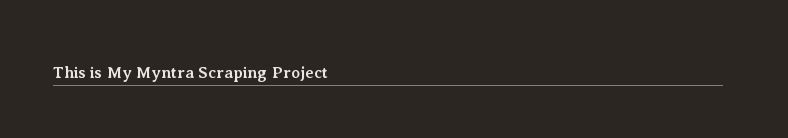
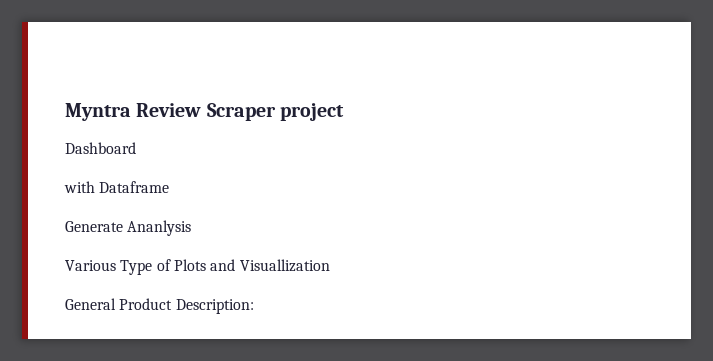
- This is My Myntra Scraping Project
+ Myntra Review Scraper project
+ Dashboard
+ with Dataframe
+ Generate Ananlysis
+ Various Type of Plots and Visuallization
+ General Product Description:

